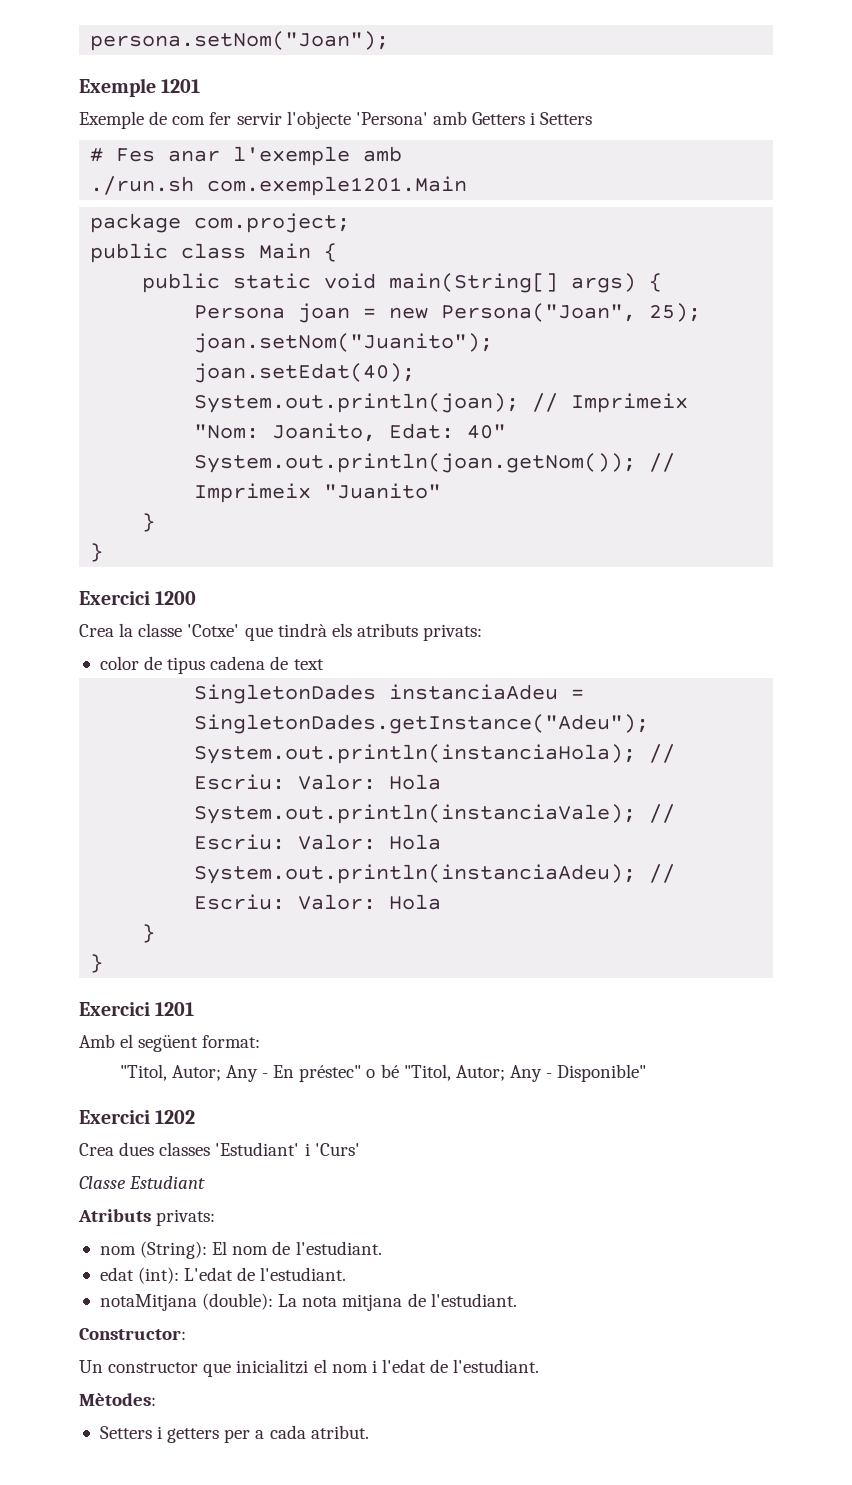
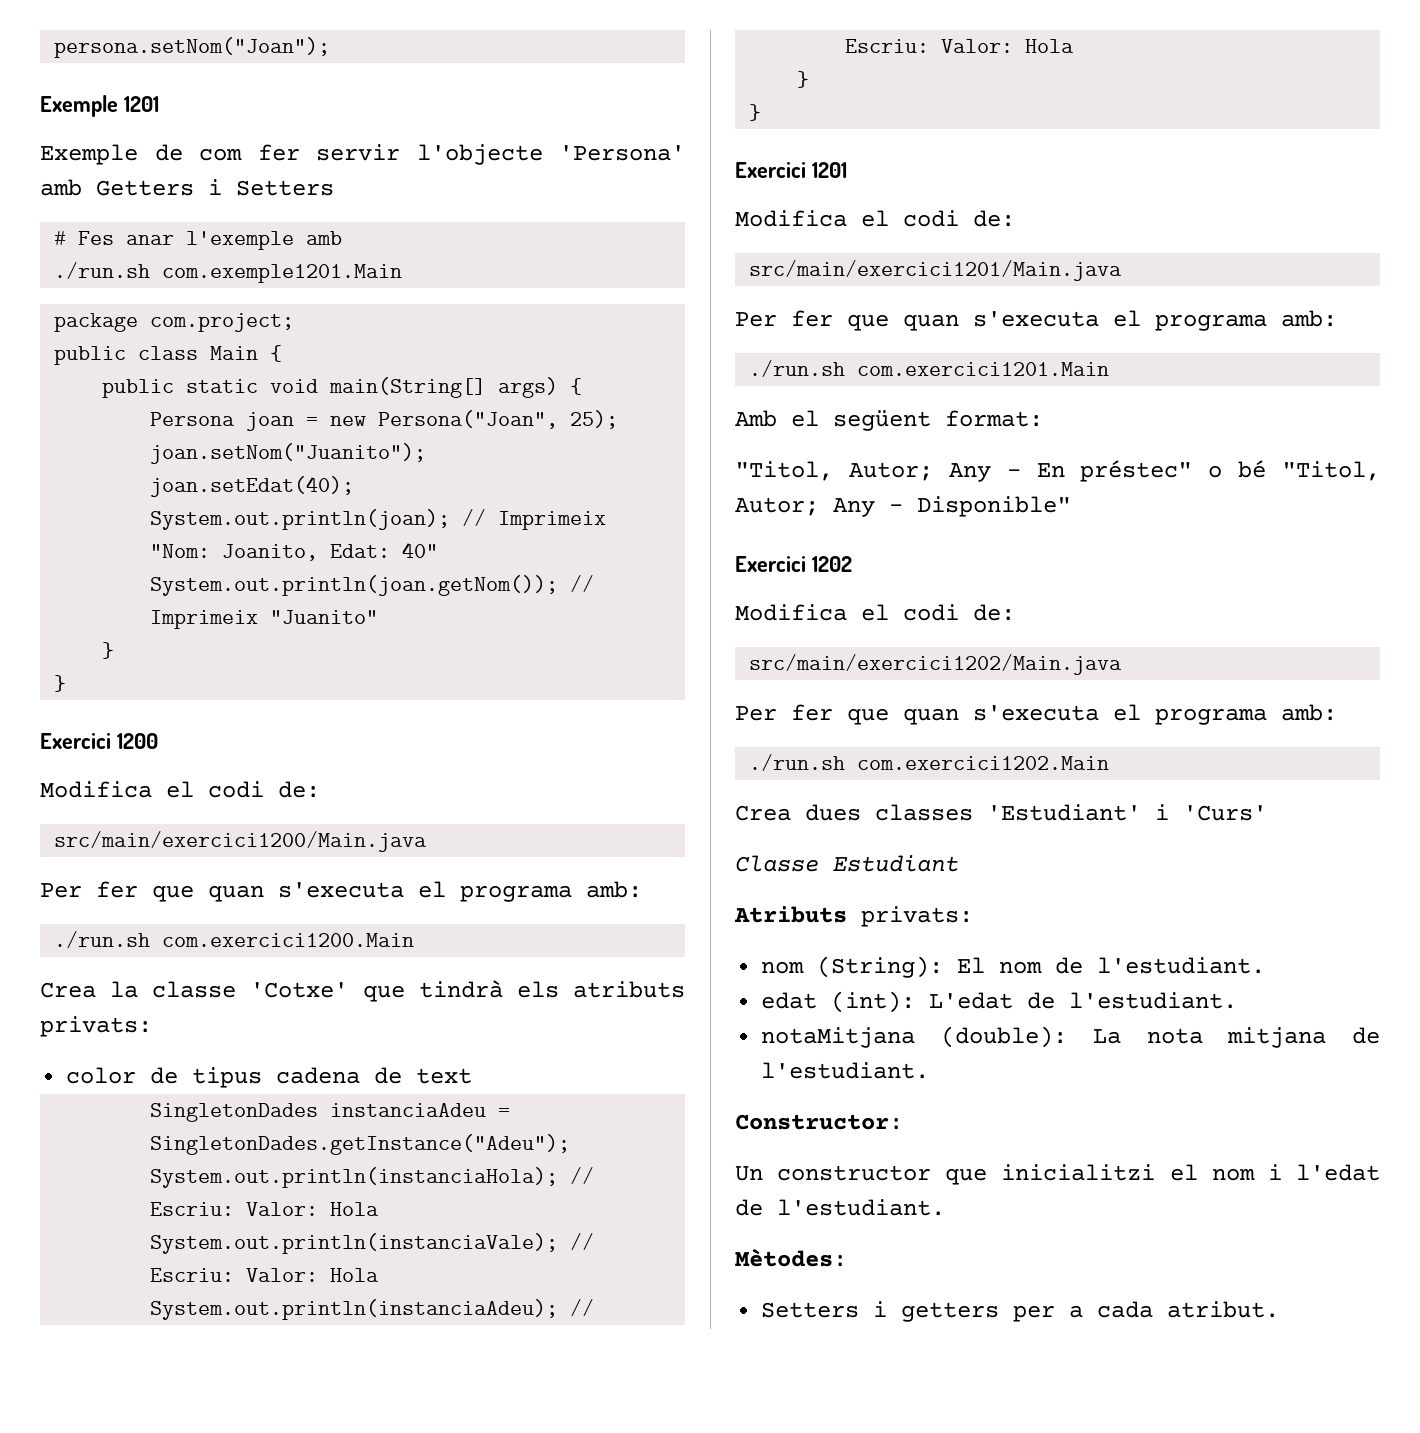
  Exercici 1200
+ Modifica el codi de:
+ src/main/exercici1200/Main.java
+ Per fer que quan s'executa el programa amb:
+ ./run.sh com.exercici1200.Main
  Exercici 1201
+ Modifica el codi de:
+ src/main/exercici1201/Main.java
+ Per fer que quan s'executa el programa amb:
+ ./run.sh com.exercici1201.Main
  Exercici 1202
+ Modifica el codi de:
+ src/main/exercici1202/Main.java
+ Per fer que quan s'executa el programa amb:
+ ./run.sh com.exercici1202.Main

